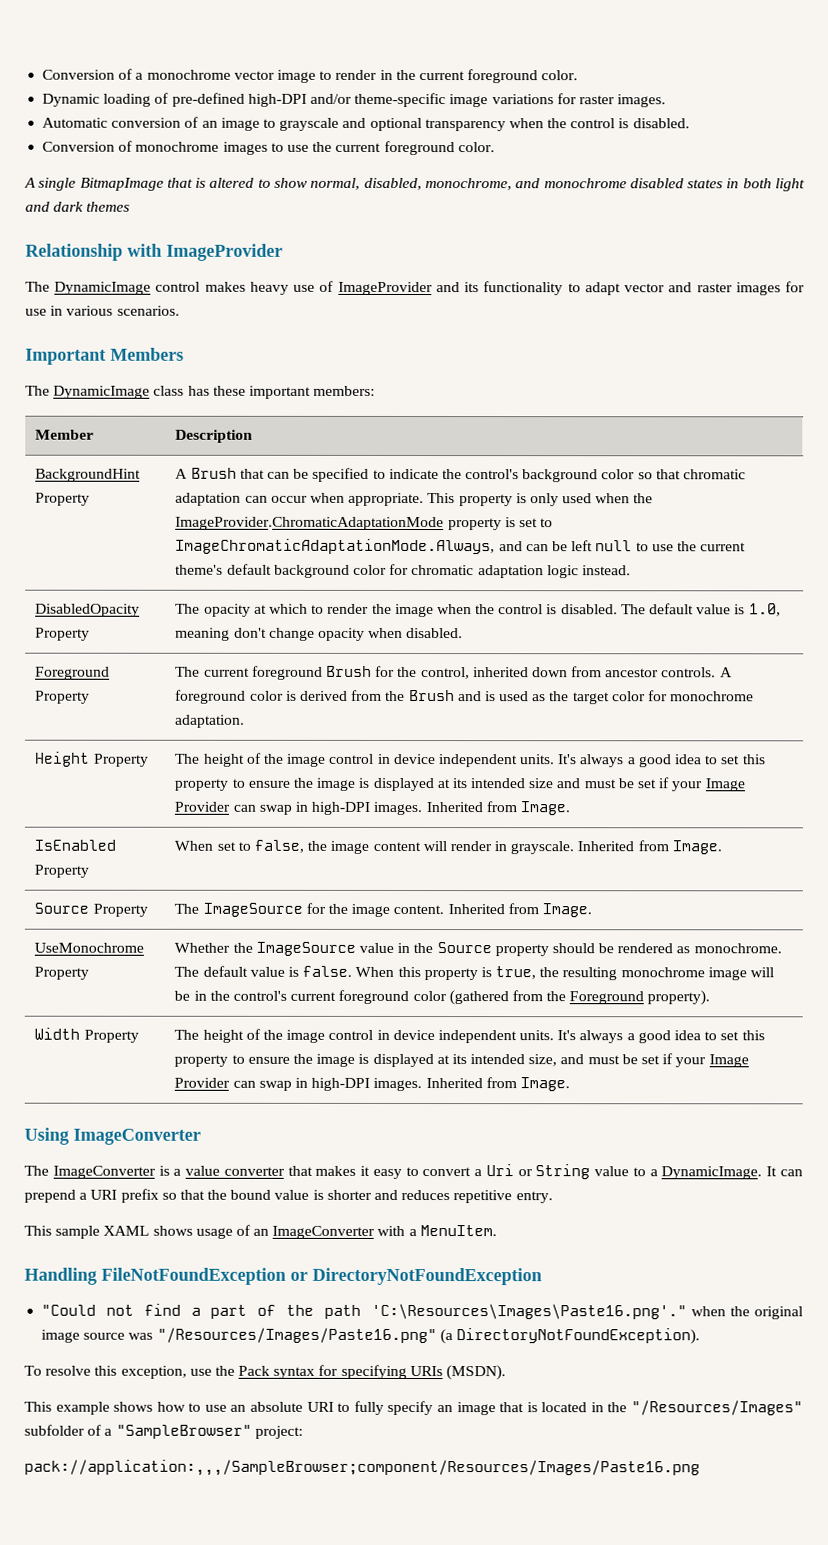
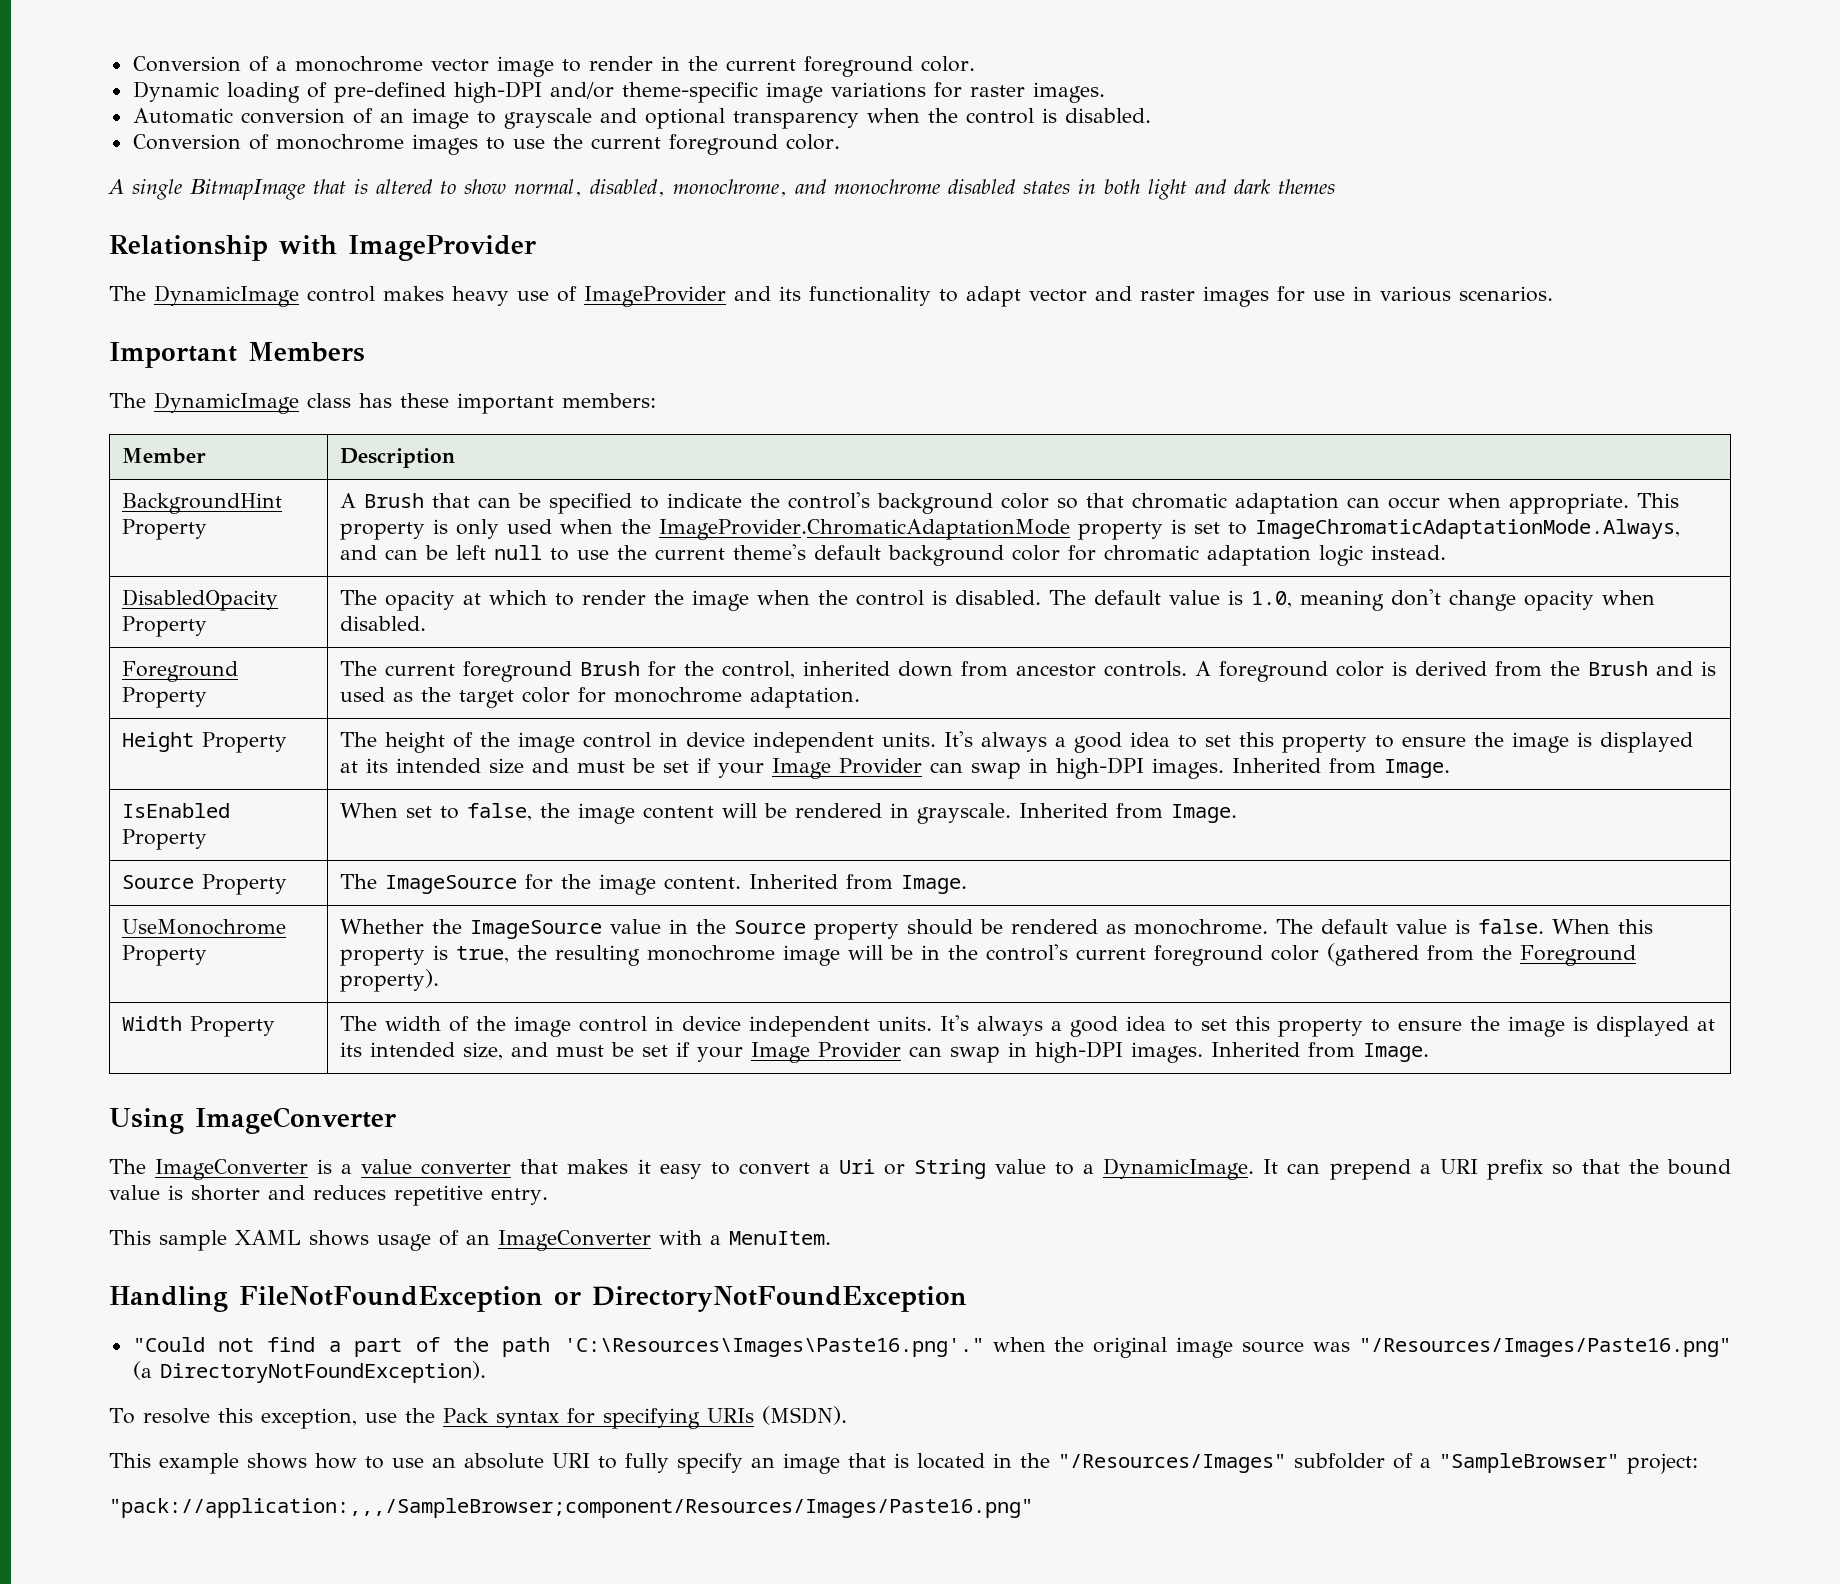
- IsEnabled Property | When set to false, the image content will render in grayscale. Inherited from Image.
+ IsEnabled Property | When set to false, the image content will be rendered in grayscale. Inherited from Image.
- Width Property | The height of the image control in device independent units.
+ Width Property | The width of the image control in device independent units.
- pack://application:,,,/SampleBrowser;component/Resources/Images/Paste16.png
+ "pack://application:,,,/SampleBrowser;component/Resources/Images/Paste16.png"

